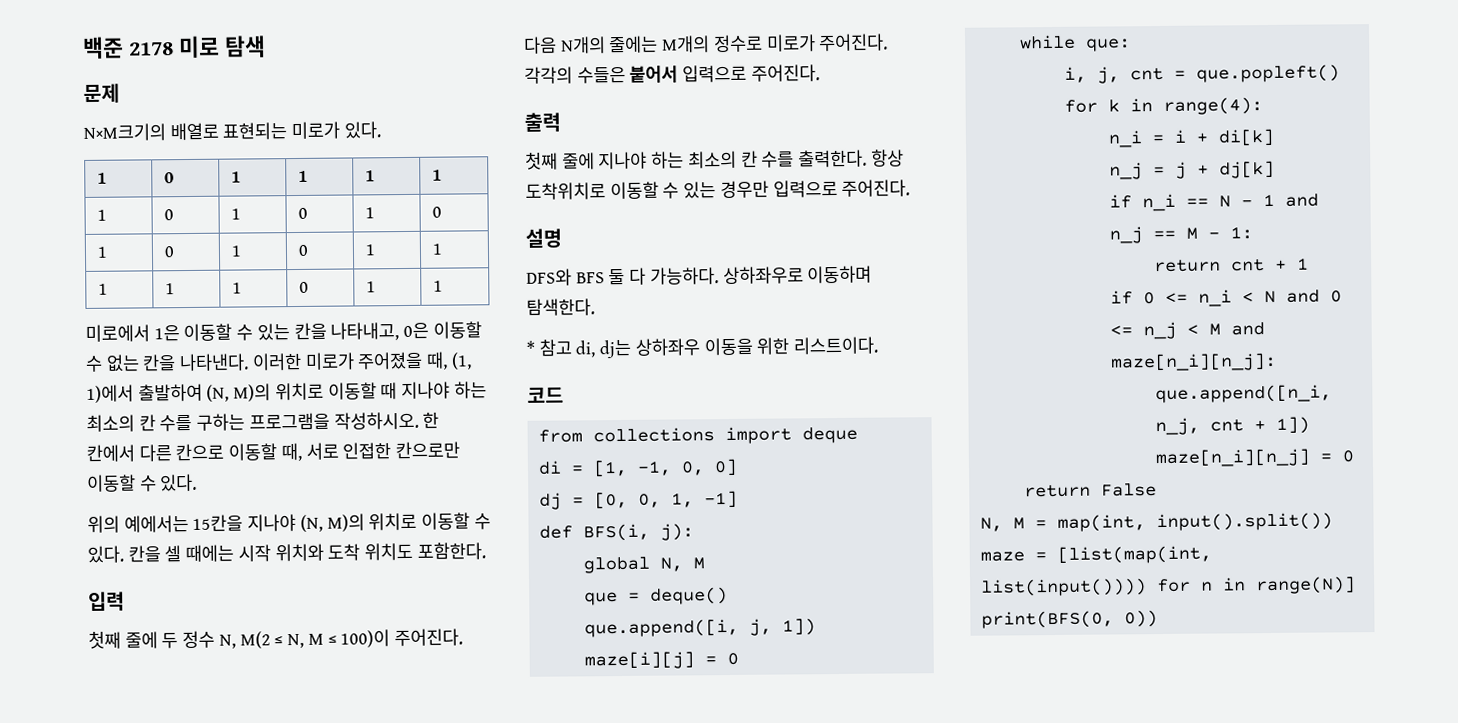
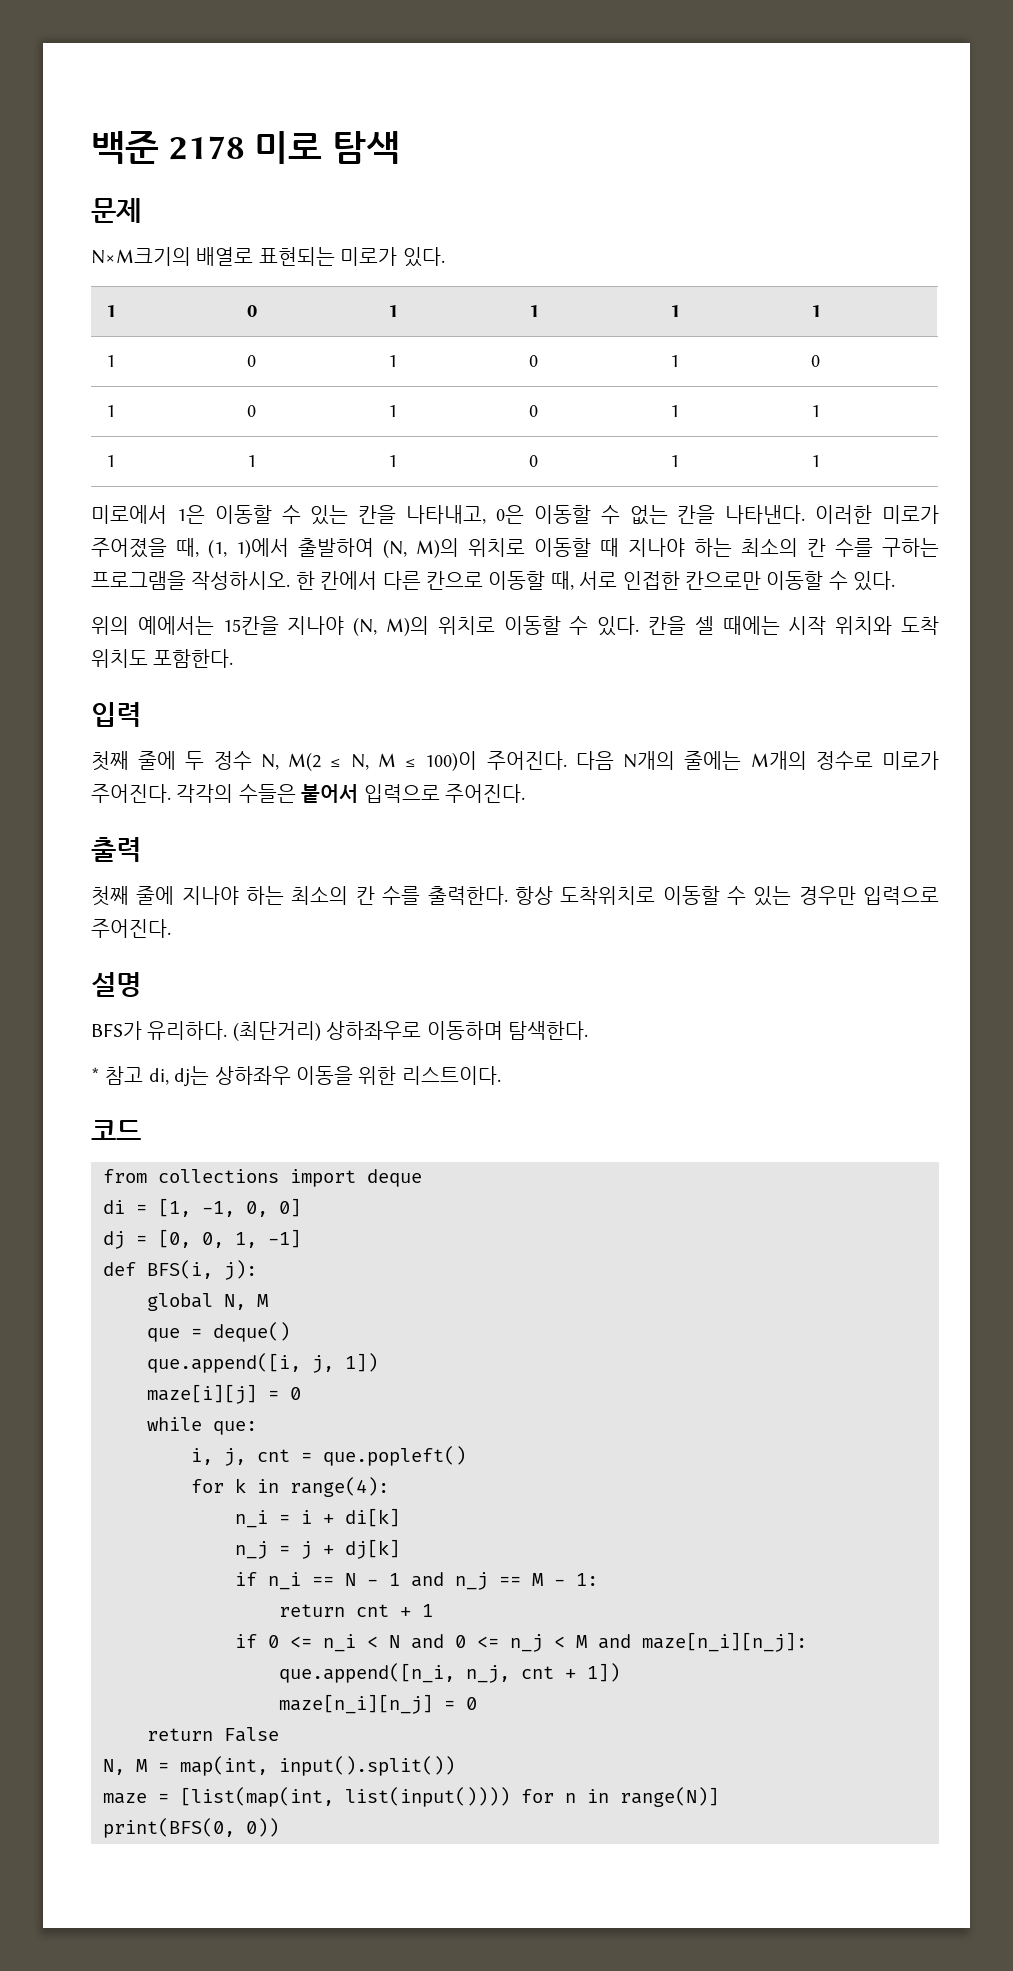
- DFS와 BFS 둘 다 가능하다. 상하좌우로 이동하며 탐색한다.
+ BFS가 유리하다. (최단거리) 상하좌우로 이동하며 탐색한다.

